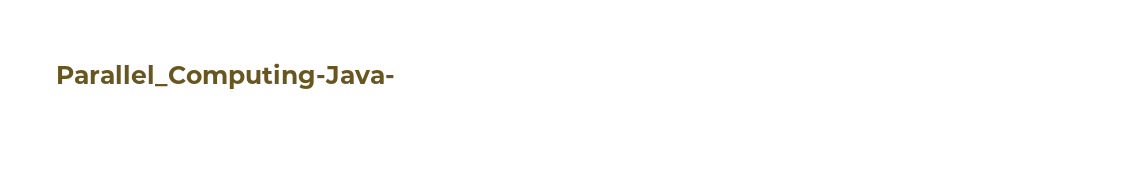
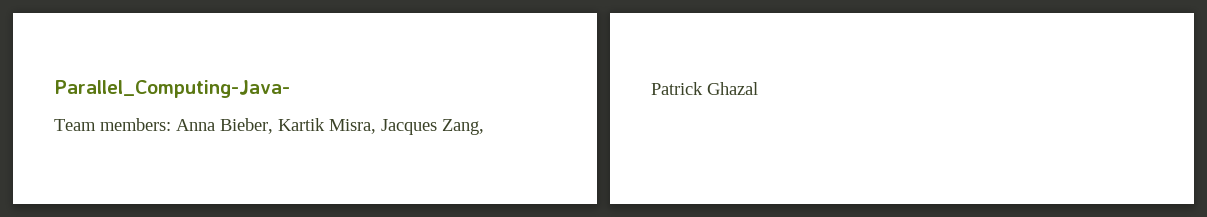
+ Team members: Anna Bieber, Kartik Misra, Jacques Zang, Patrick Ghazal

